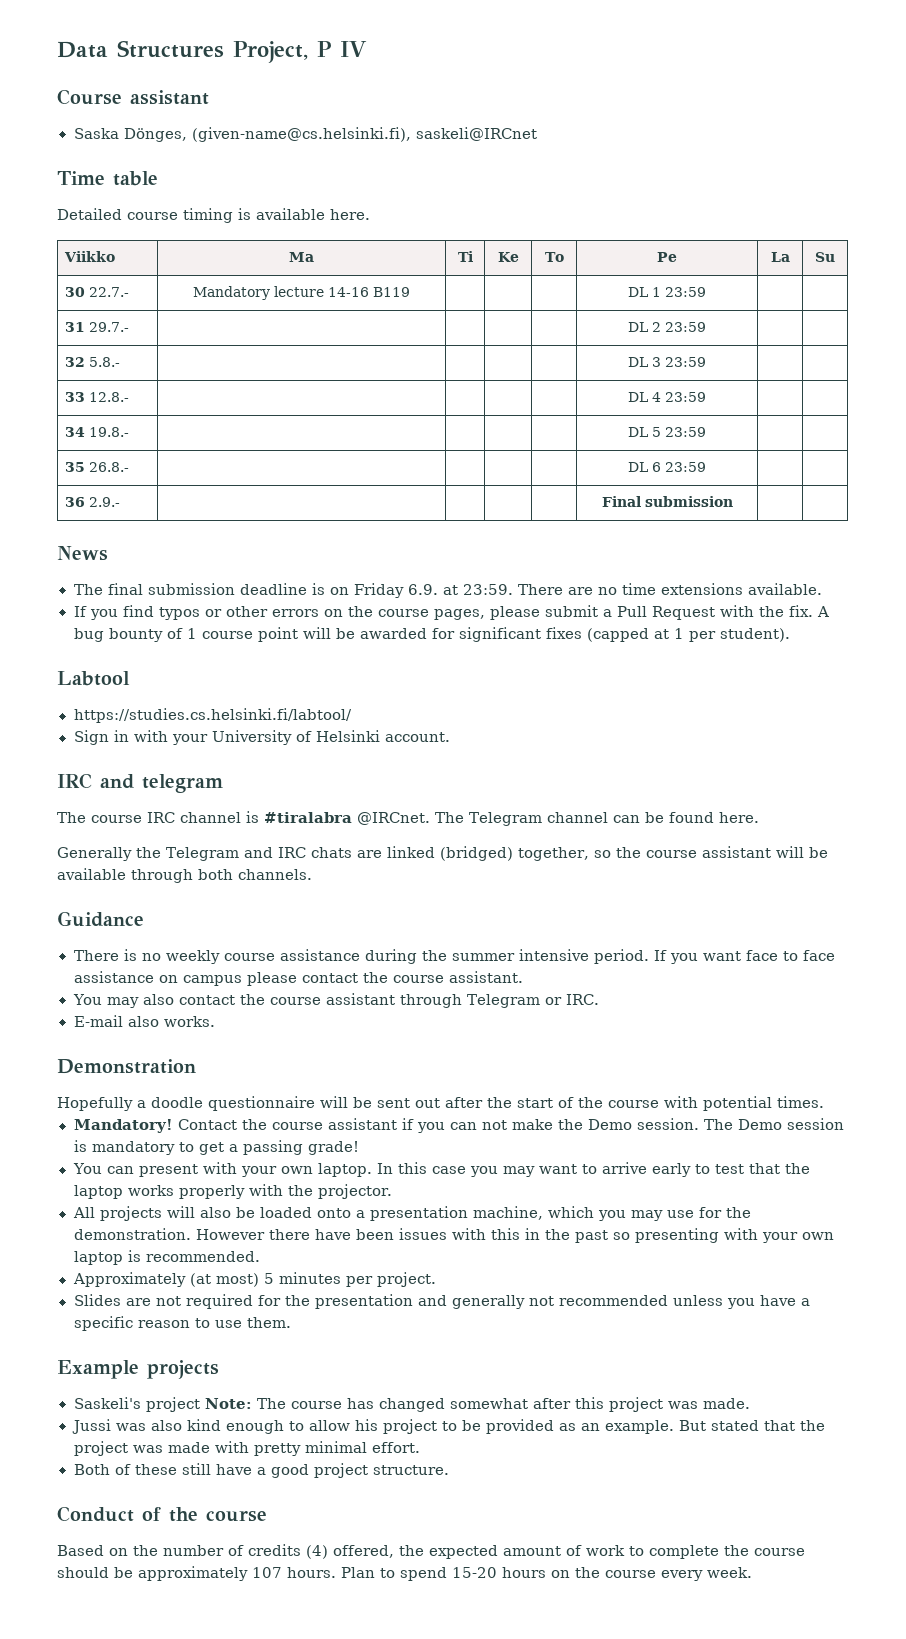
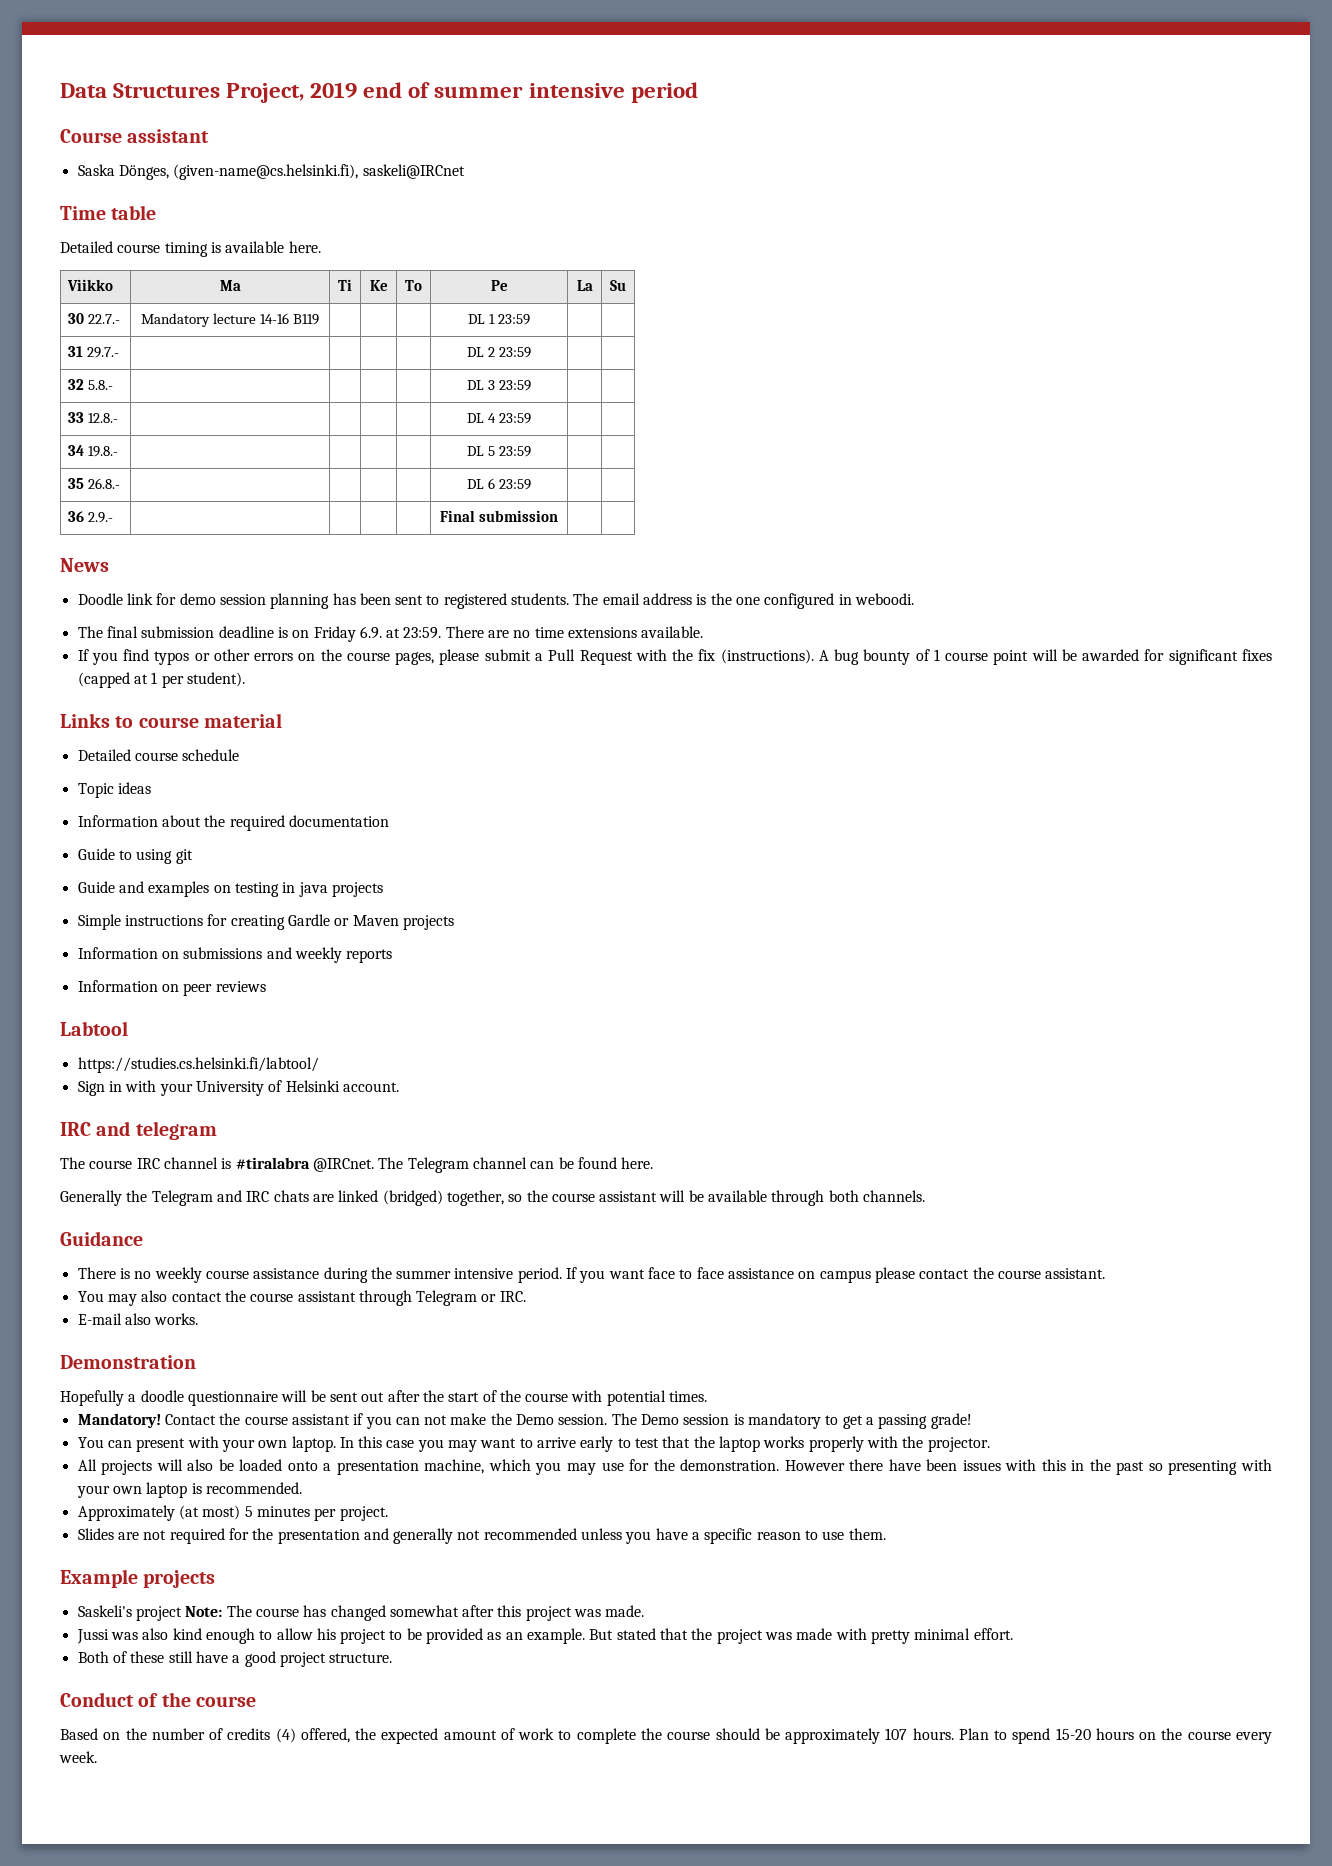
- Data Structures Project, P IV
+ Data Structures Project, 2019 end of summer intensive period
+ Doodle link for demo session planning has been sent to registered students. The email address is the one configured in weboodi.
- If you find typos or other errors on the course pages, please submit a Pull Request with the fix.
+ If you find typos or other errors on the course pages, please submit a Pull Request with the fix (instructions).
+ Links to course material
+ Detailed course schedule
+ Topic ideas
+ Information about the required documentation
+ Guide to using git
+ Guide and examples on testing in java projects
+ Simple instructions for creating Gardle or Maven projects
+ Information on submissions and weekly reports
+ Information on peer reviews

